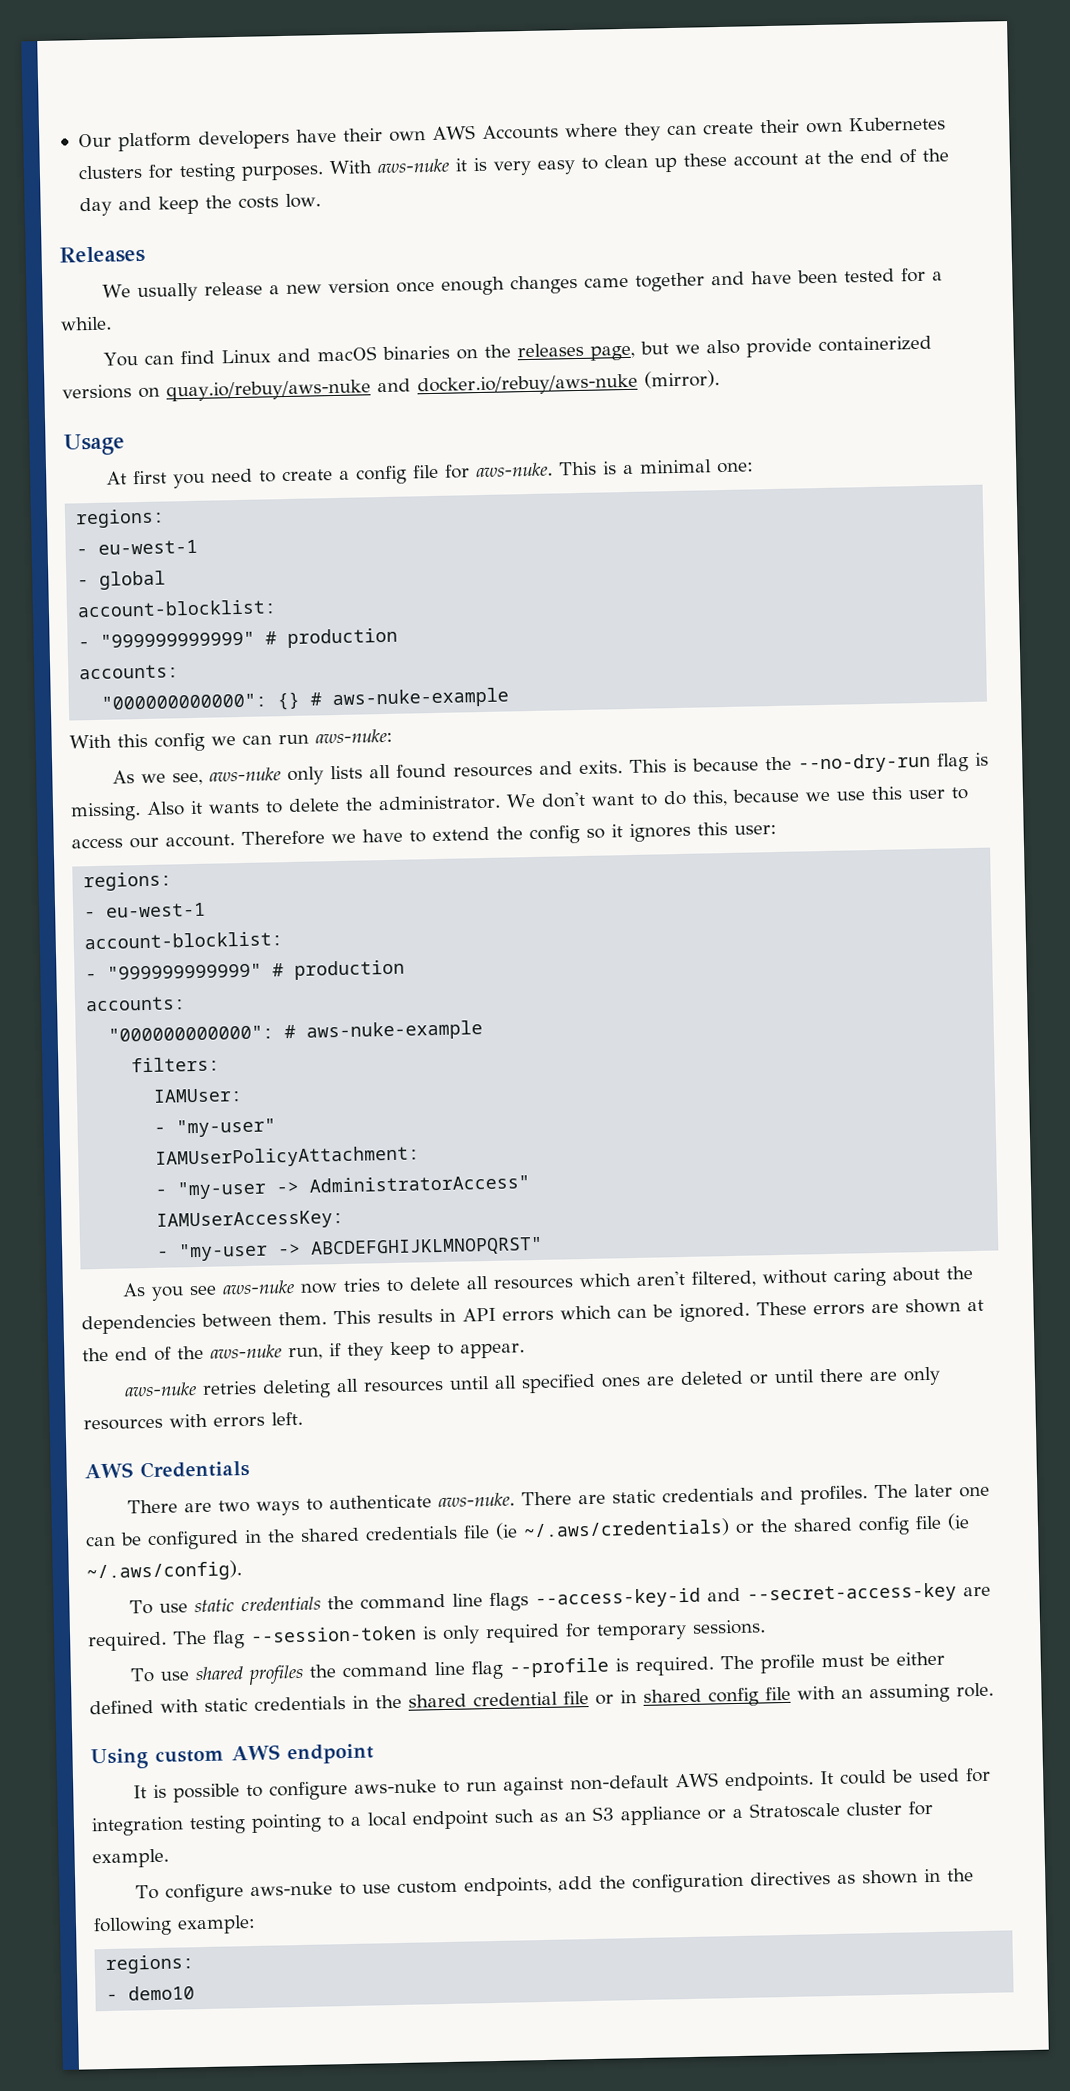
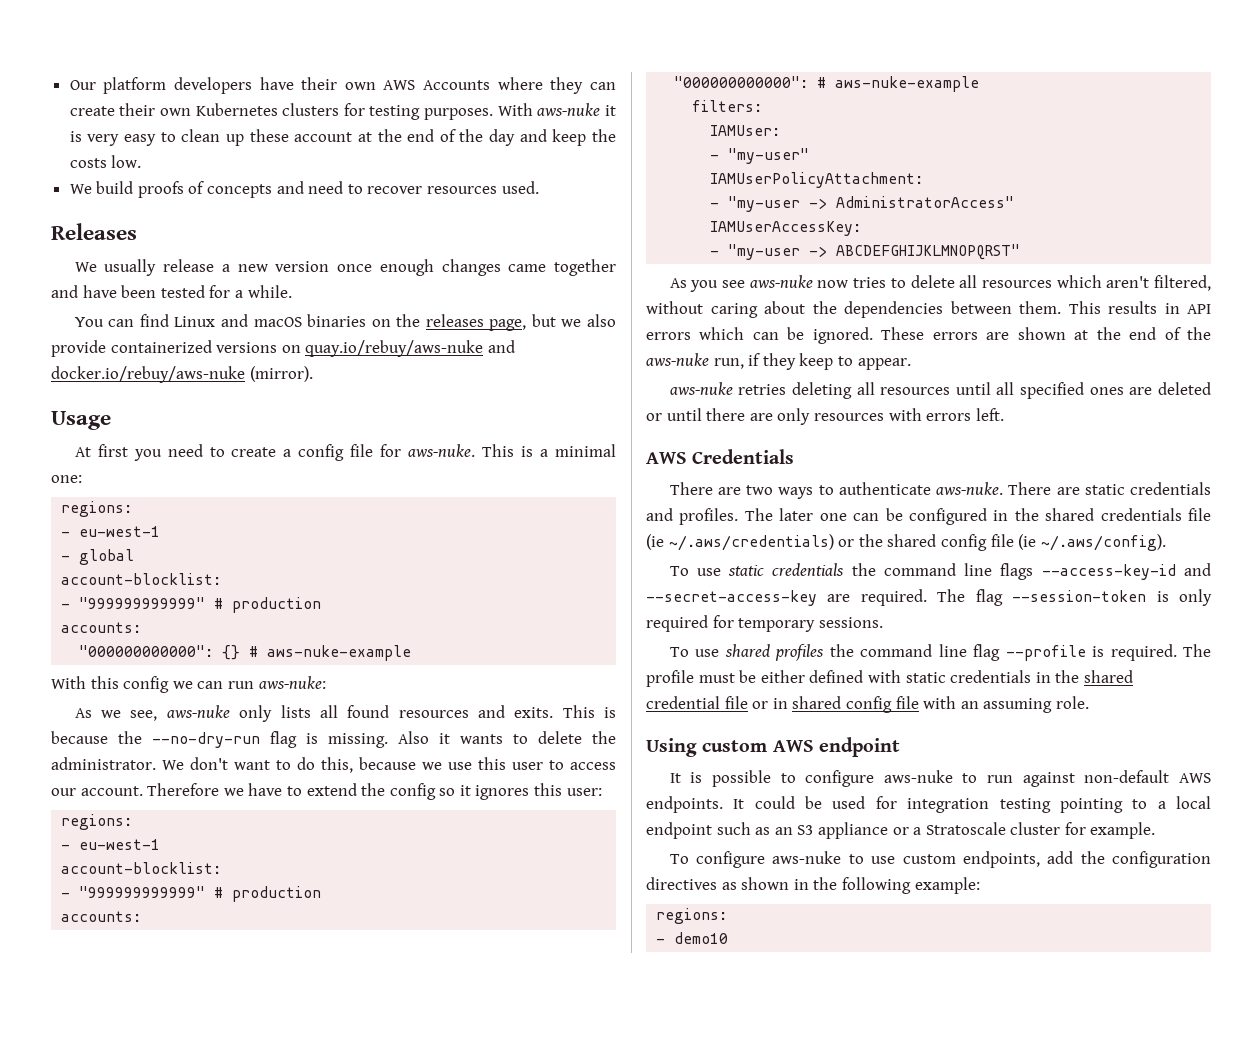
+ We build proofs of concepts and need to recover resources used.

